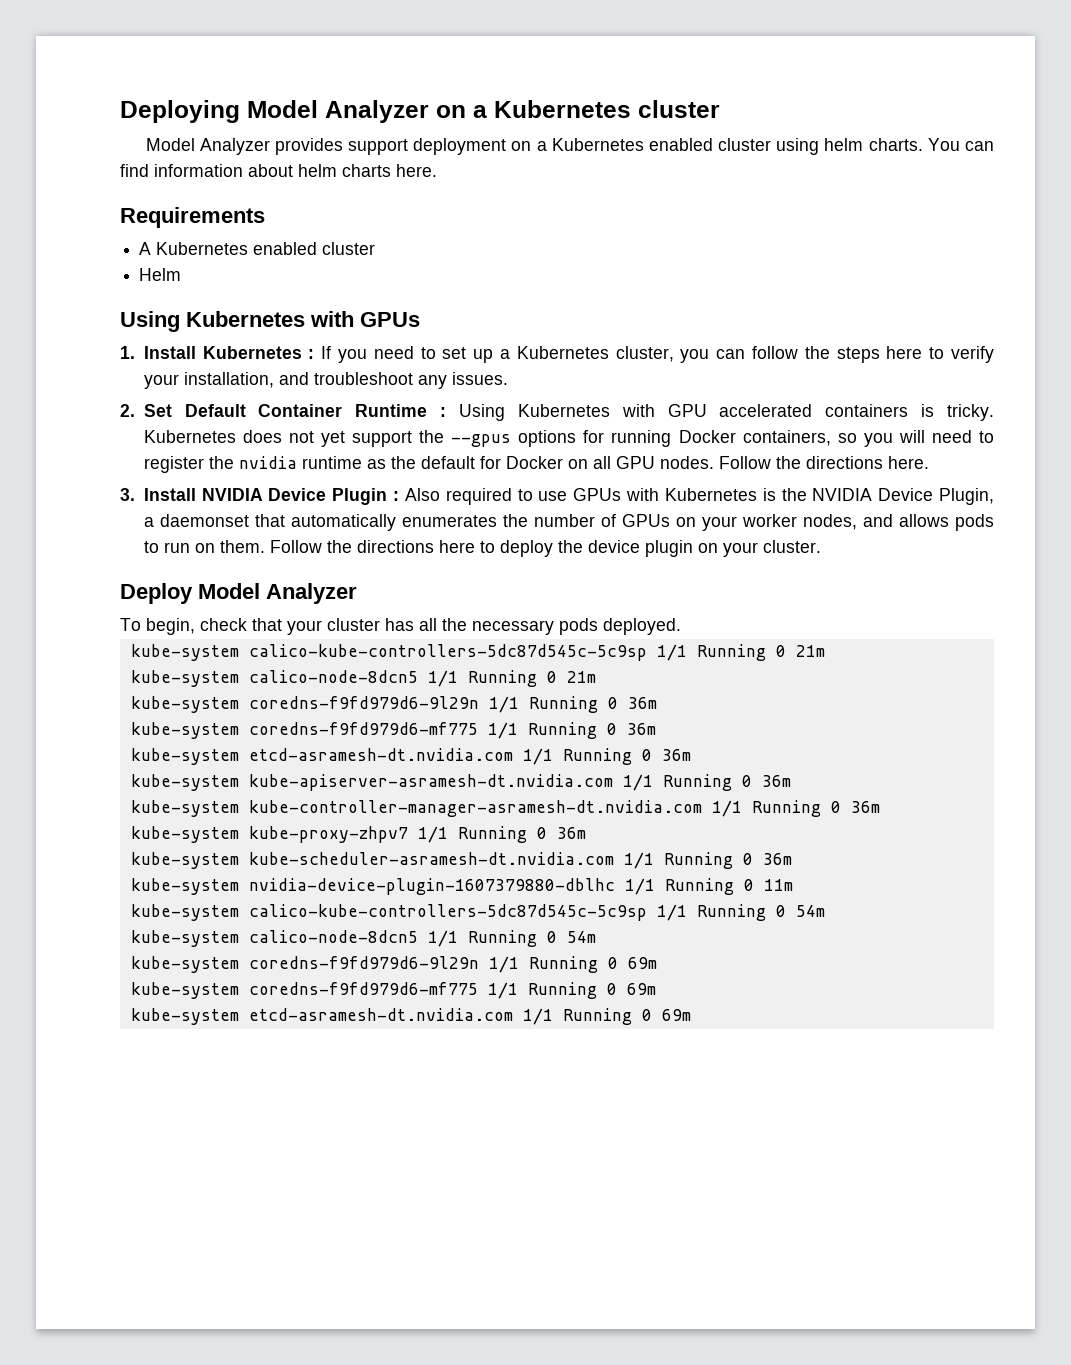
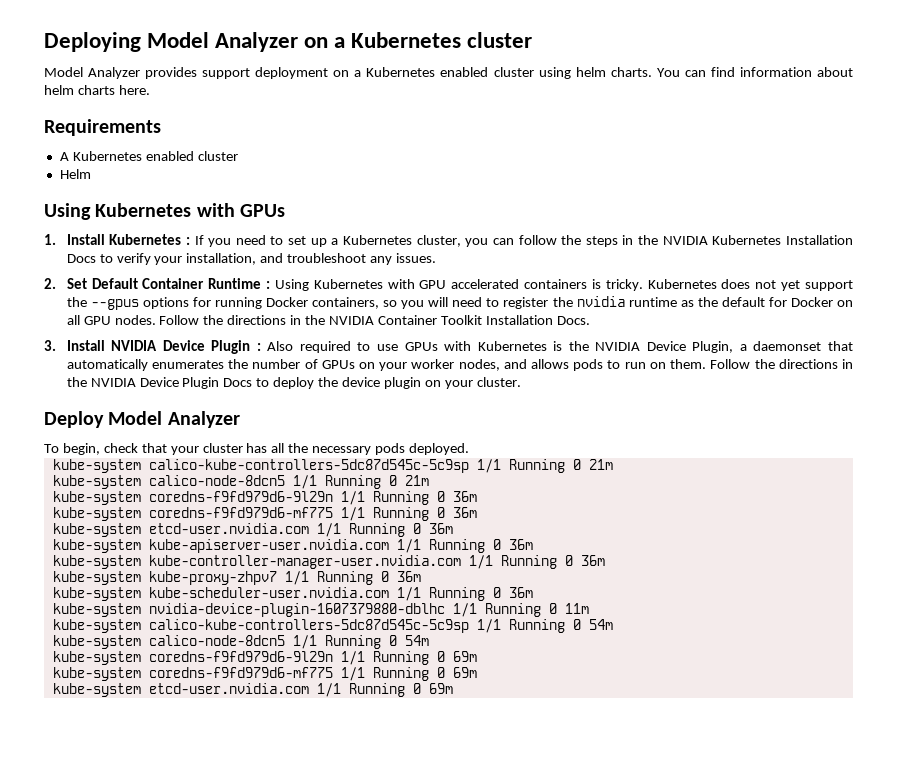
- 1. Install Kubernetes : If you need to set up a Kubernetes cluster, you can follow the steps here to verify your installation, and troubleshoot any issues.
+ 1. Install Kubernetes : If you need to set up a Kubernetes cluster, you can follow the steps in the NVIDIA Kubernetes Installation Docs to verify your installation, and troubleshoot any issues.
- Follow the directions here.
+ Follow the directions in the NVIDIA Container Toolkit Installation Docs.
- Follow the directions here to deploy the device plugin on your cluster.
+ Follow the directions in the NVIDIA Device Plugin Docs to deploy the device plugin on your cluster.
- kube-system etcd-asramesh-dt.nvidia.com 1/1 Running 0 36m
- kube-system kube-apiserver-asramesh-dt.nvidia.com 1/1 Running 0 36m
- kube-system kube-controller-manager-asramesh-dt.nvidia.com 1/1 Running 0 36m
+ kube-system etcd-user.nvidia.com 1/1 Running 0 36m
+ kube-system kube-apiserver-user.nvidia.com 1/1 Running 0 36m
+ kube-system kube-controller-manager-user.nvidia.com 1/1 Running 0 36m
- kube-system kube-scheduler-asramesh-dt.nvidia.com 1/1 Running 0 36m
+ kube-system kube-scheduler-user.nvidia.com 1/1 Running 0 36m
- kube-system etcd-asramesh-dt.nvidia.com 1/1 Running 0 69m
+ kube-system etcd-user.nvidia.com 1/1 Running 0 69m

